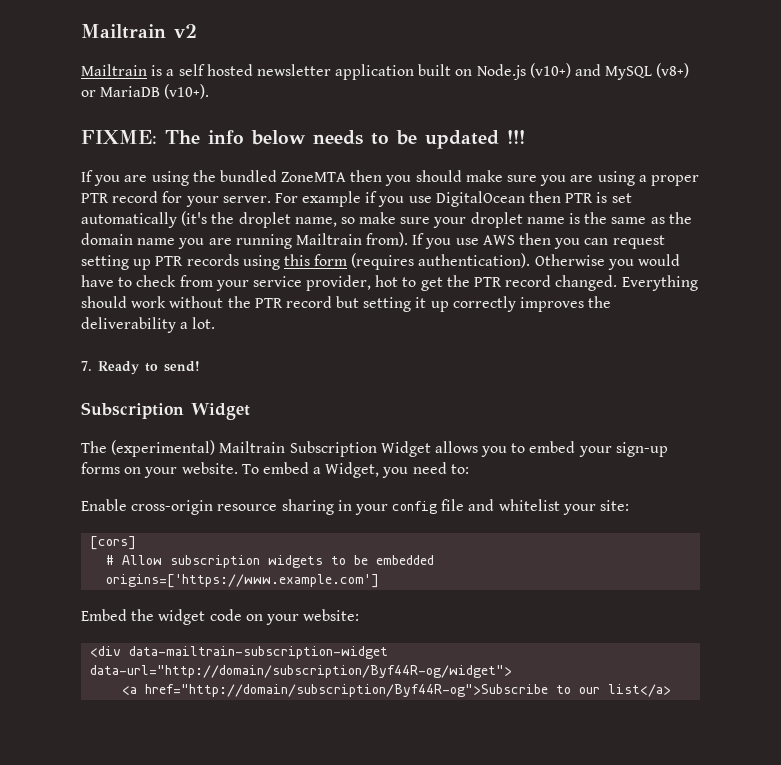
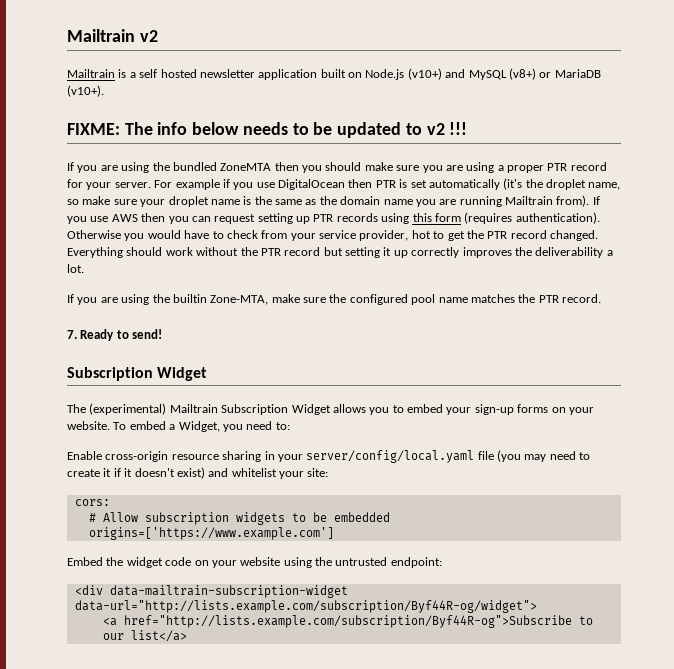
- FIXME: The info below needs to be updated !!!
+ FIXME: The info below needs to be updated to v2 !!!
+ If you are using the builtin Zone-MTA, make sure the configured pool name matches the PTR record.
- Enable cross-origin resource sharing in your config file and whitelist your site:
+ Enable cross-origin resource sharing in your server/config/local.yaml file (you may need to create it if it doesn't exist) and whitelist your site:
- [cors]
+ cors:
- Embed the widget code on your website:
+ Embed the widget code on your website using the untrusted endpoint:
- <div data-mailtrain-subscription-widget data-url="http://domain/subscription/Byf44R-og/widget">
+ <div data-mailtrain-subscription-widget data-url="http://lists.example.com/subscription/Byf44R-og/widget">
- <a href="http://domain/subscription/Byf44R-og">Subscribe to our list</a>
+ <a href="http://lists.example.com/subscription/Byf44R-og">Subscribe to our list</a>

